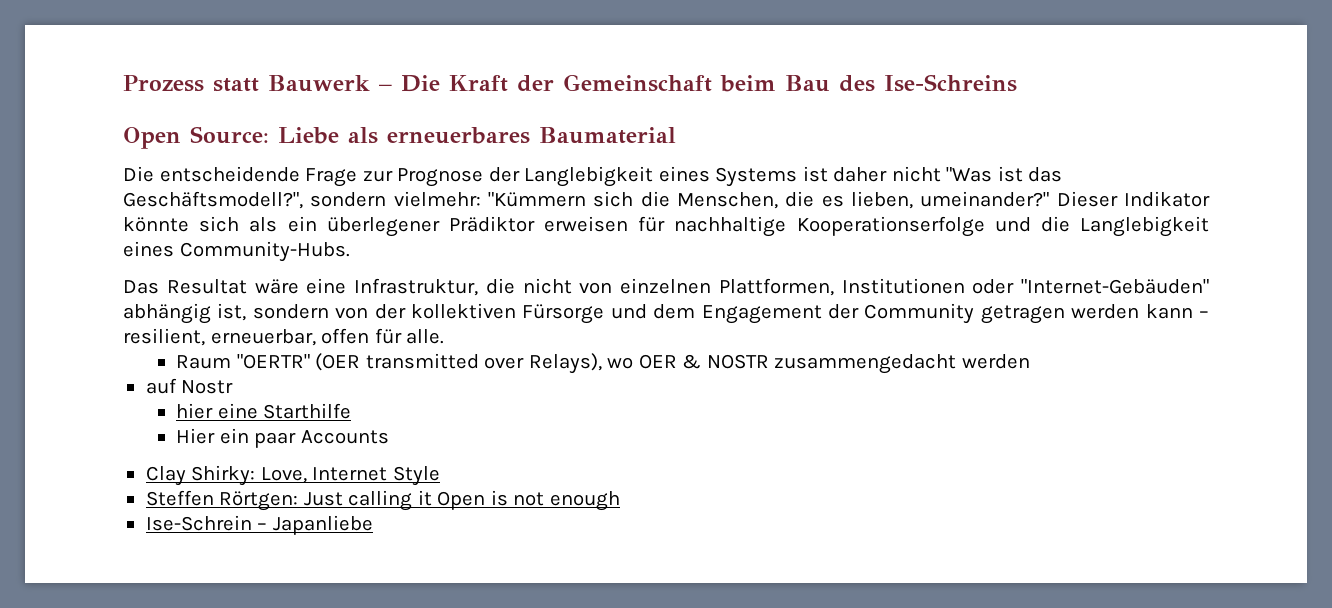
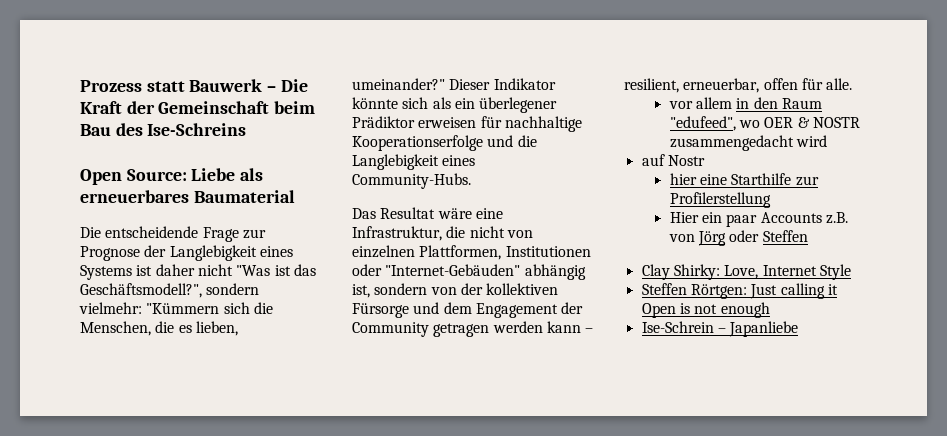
- Raum "OERTR" (OER transmitted over Relays), wo OER & NOSTR zusammengedacht werden
+ vor allem in den Raum "edufeed", wo OER & NOSTR zusammengedacht wird
- hier eine Starthilfe
+ hier eine Starthilfe zur Profilerstellung
- Hier ein paar Accounts
+ Hier ein paar Accounts z.B. von Jörg oder Steffen

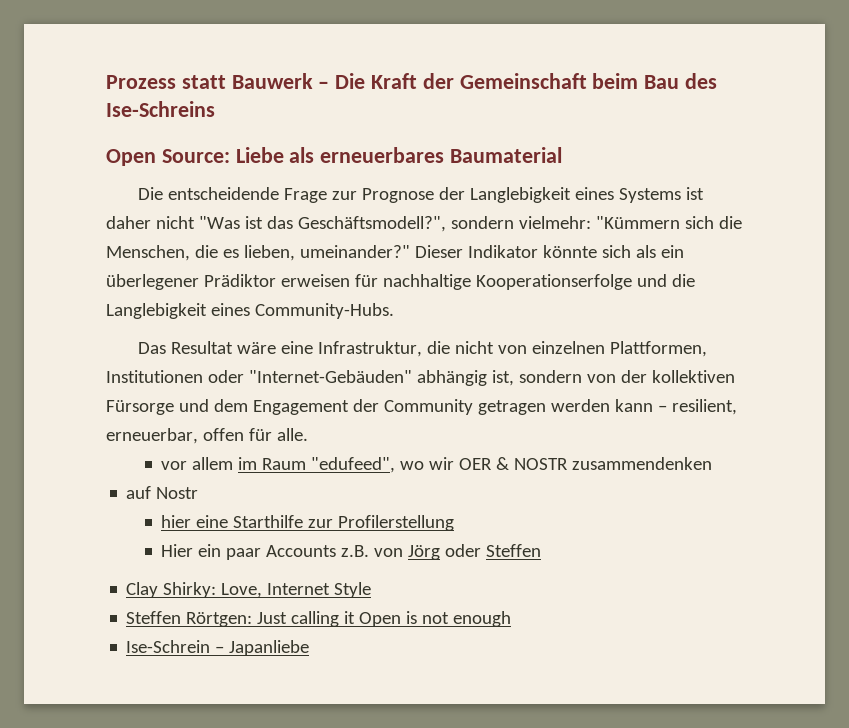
- vor allem in den Raum "edufeed", wo OER & NOSTR zusammengedacht wird
+ vor allem im Raum "edufeed", wo wir OER & NOSTR zusammendenken

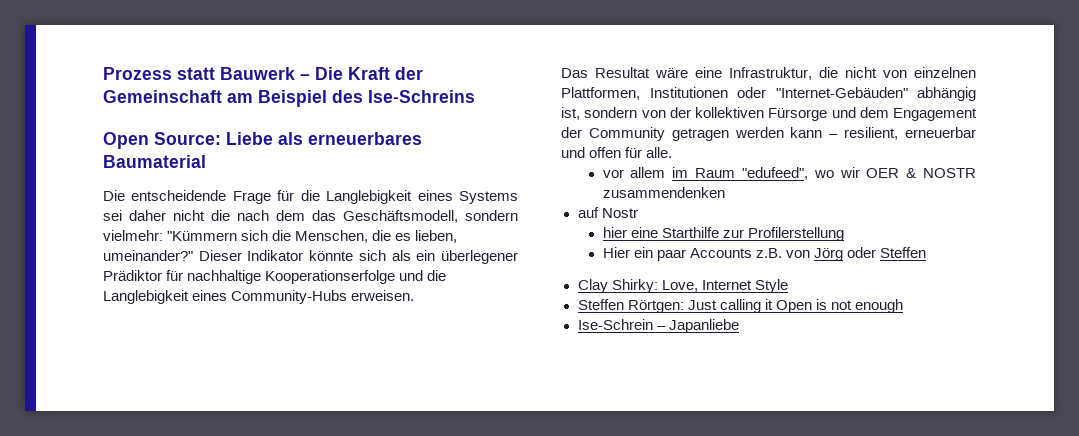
- Prozess statt Bauwerk – Die Kraft der Gemeinschaft beim Bau des Ise-Schreins
+ Prozess statt Bauwerk – Die Kraft der Gemeinschaft am Beispiel des Ise-Schreins
- Die entscheidende Frage zur Prognose der Langlebigkeit eines Systems ist daher nicht "Was ist das Geschäftsmodell?", sondern vielmehr: "Kümmern sich die Menschen, die es lieben, umeinander?"
+ Die entscheidende Frage für die Langlebigkeit eines Systems sei daher nicht die nach dem das Geschäftsmodell, sondern vielmehr: "Kümmern sich die Menschen, die es lieben, umeinander?"
- Dieser Indikator könnte sich als ein überlegener Prädiktor erweisen für nachhaltige Kooperationserfolge und die Langlebigkeit eines Community-Hubs.
+ Dieser Indikator könnte sich als ein überlegener Prädiktor für nachhaltige Kooperationserfolge und die Langlebigkeit eines Community-Hubs erweisen.
- Das Resultat wäre eine Infrastruktur, die nicht von einzelnen Plattformen, Institutionen oder "Internet-Gebäuden" abhängig ist, sondern von der kollektiven Fürsorge und dem Engagement der Community getragen werden kann – resilient, erneuerbar, offen für alle.
+ Das Resultat wäre eine Infrastruktur, die nicht von einzelnen Plattformen, Institutionen oder "Internet-Gebäuden" abhängig ist, sondern von der kollektiven Fürsorge und dem Engagement der Community getragen werden kann – resilient, erneuerbar und offen für alle.

